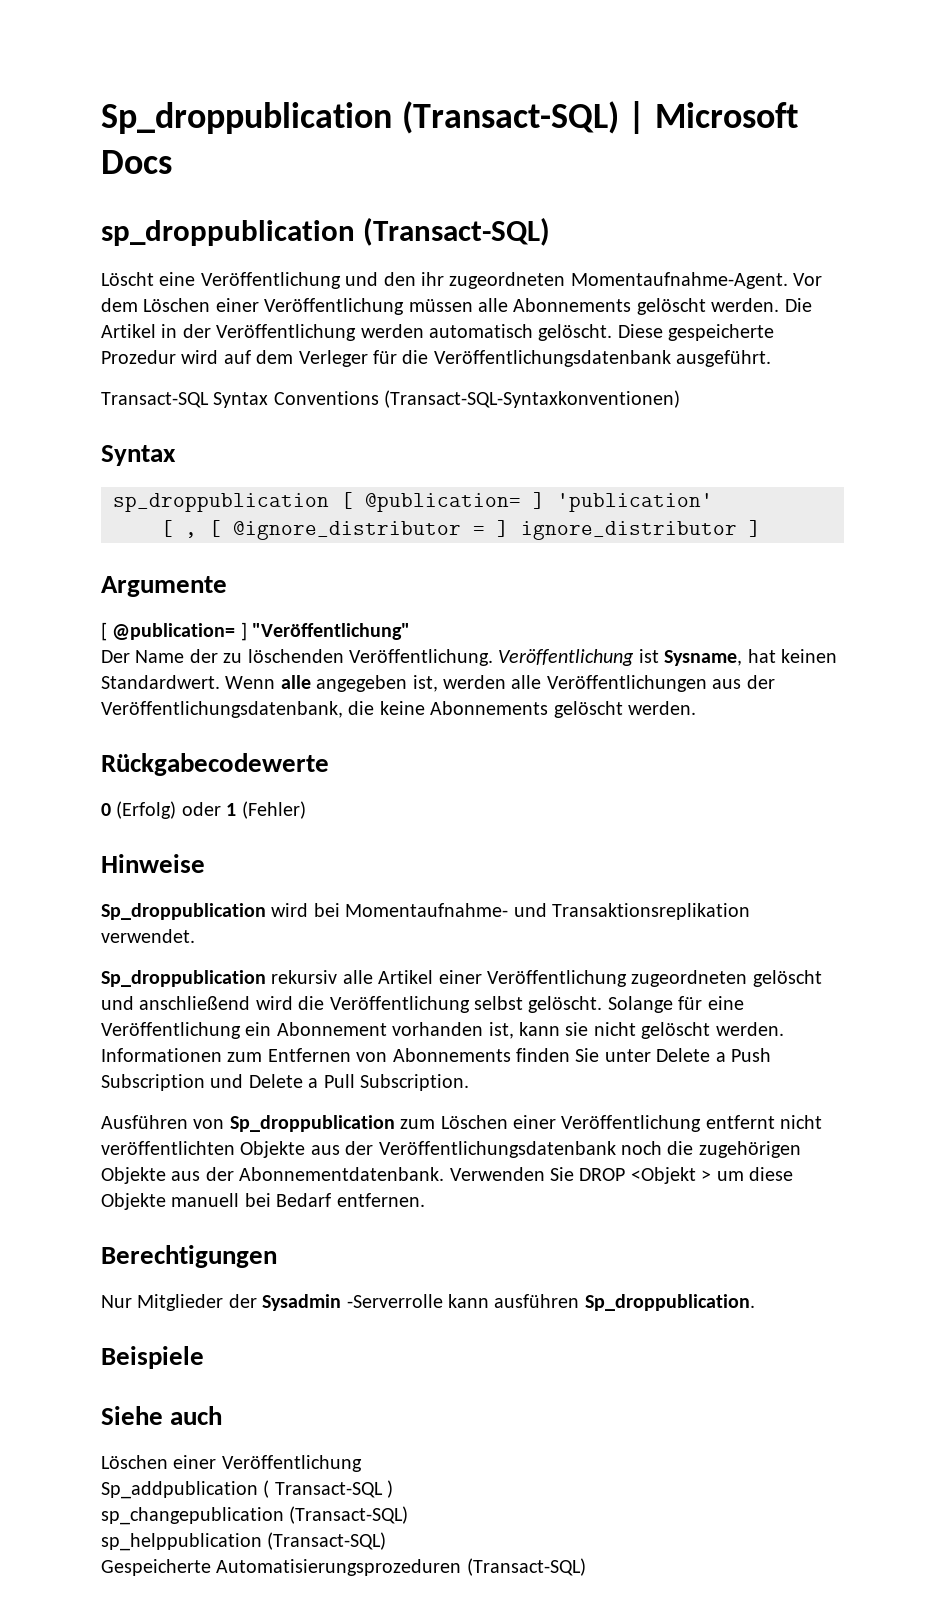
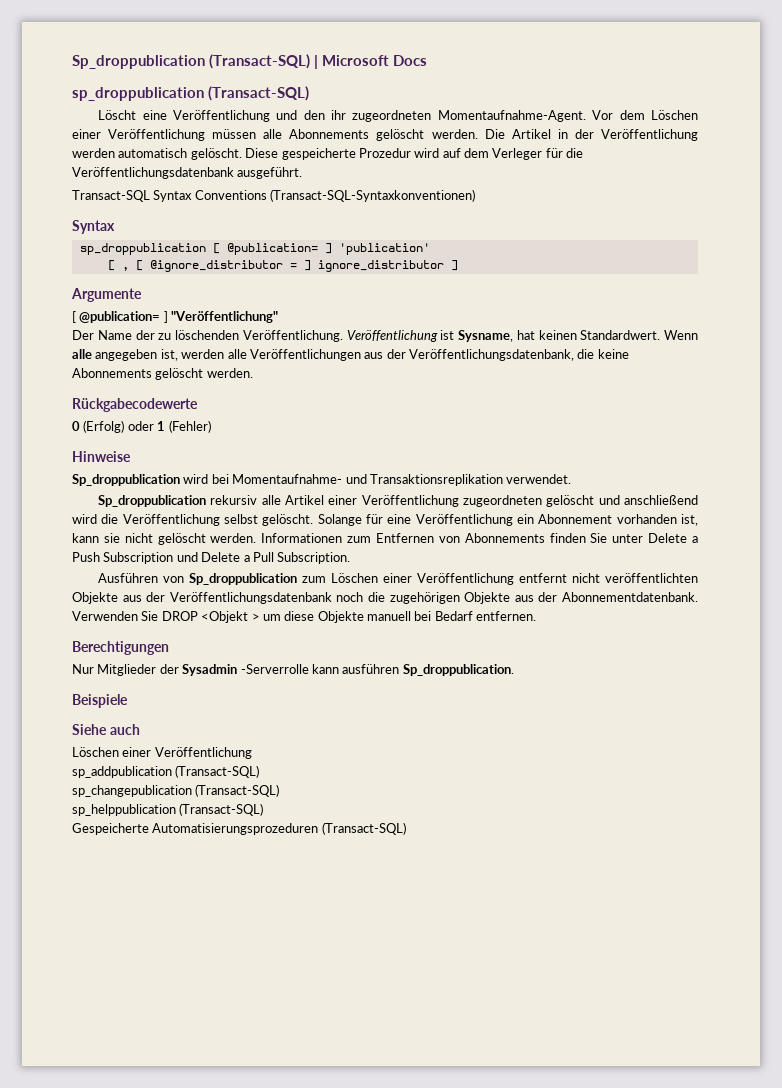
- Sp_addpublication ( Transact-SQL )
+ sp_addpublication (Transact-SQL)

